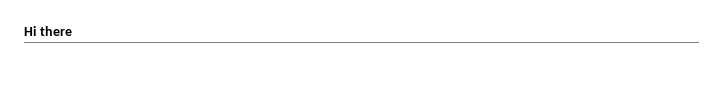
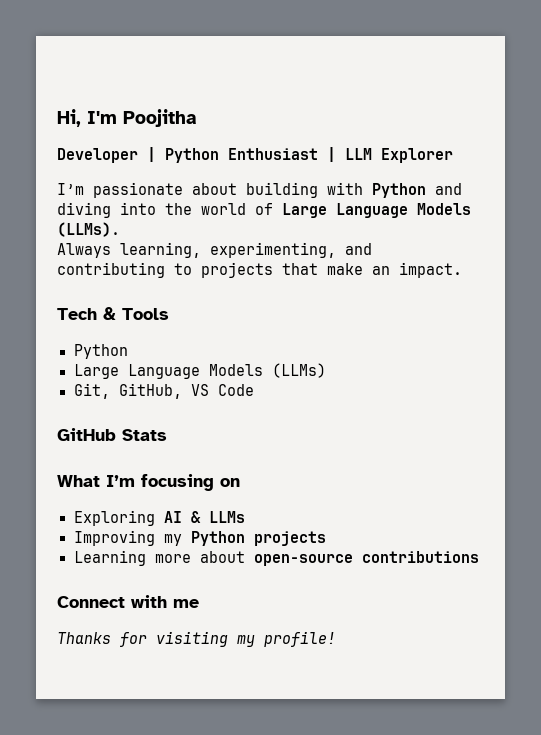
- Hi there
+ Hi, I'm Poojitha
+ Developer | Python Enthusiast | LLM Explorer
+ I’m passionate about building with Python and diving into the world of Large Language Models (LLMs).
+ Always learning, experimenting, and contributing to projects that make an impact.
+ Tech & Tools
+ Python
+ Large Language Models (LLMs)
+ Git, GitHub, VS Code
+ GitHub Stats
+ What I’m focusing on
+ Exploring AI & LLMs
+ Improving my Python projects
+ Learning more about open-source contributions
+ Connect with me
+ Thanks for visiting my profile!

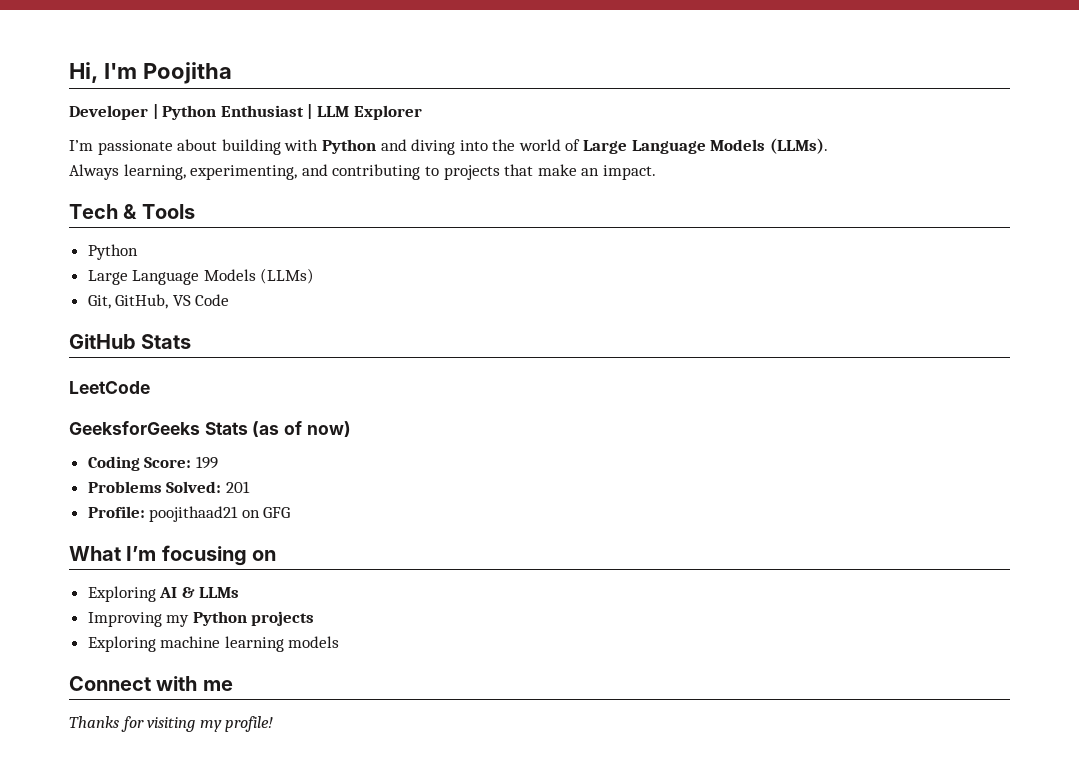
+ LeetCode
+ GeeksforGeeks Stats (as of now)
+ Coding Score: 199
+ Problems Solved: 201
+ Profile: poojithaad21 on GFG
- Learning more about open-source contributions
+ Exploring machine learning models

